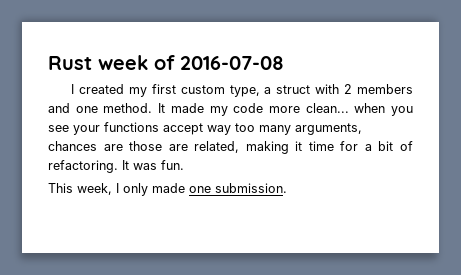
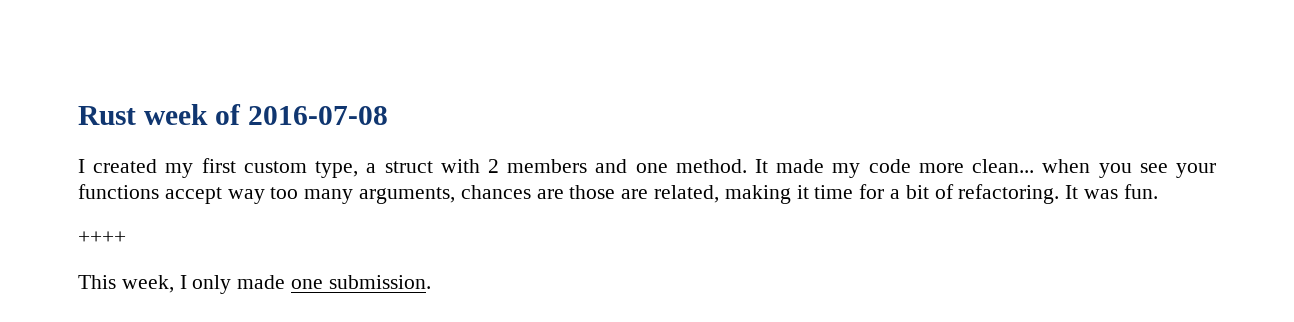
+ ++++

